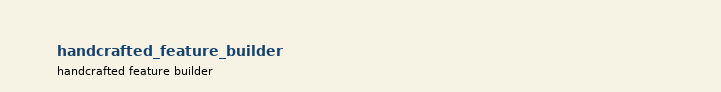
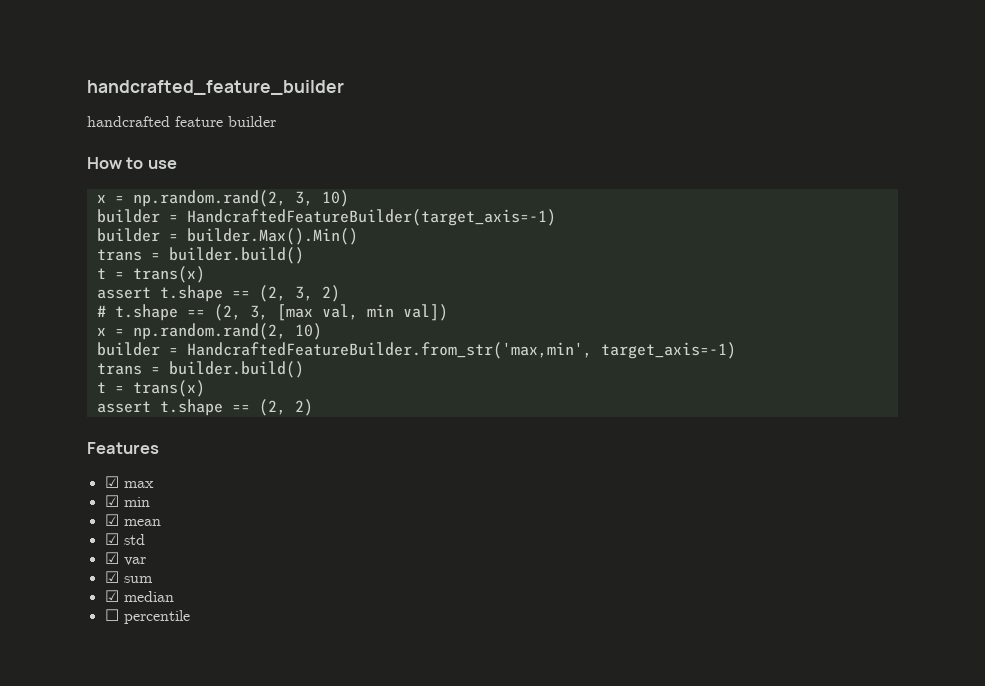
+ How to use
+ x = np.random.rand(2, 3, 10)
+ builder = HandcraftedFeatureBuilder(target_axis=-1)
+ builder = builder.Max().Min()
+ trans = builder.build()
+ t = trans(x)
+ assert t.shape == (2, 3, 2)
+ # t.shape == (2, 3, [max val, min val])
+ x = np.random.rand(2, 10)
+ builder = HandcraftedFeatureBuilder.from_str('max,min', target_axis=-1)
+ trans = builder.build()
+ t = trans(x)
+ assert t.shape == (2, 2)
+ Features
+ ☑ max
+ ☑ min
+ ☑ mean
+ ☑ std
+ ☑ var
+ ☑ sum
+ ☑ median
+ ☐ percentile

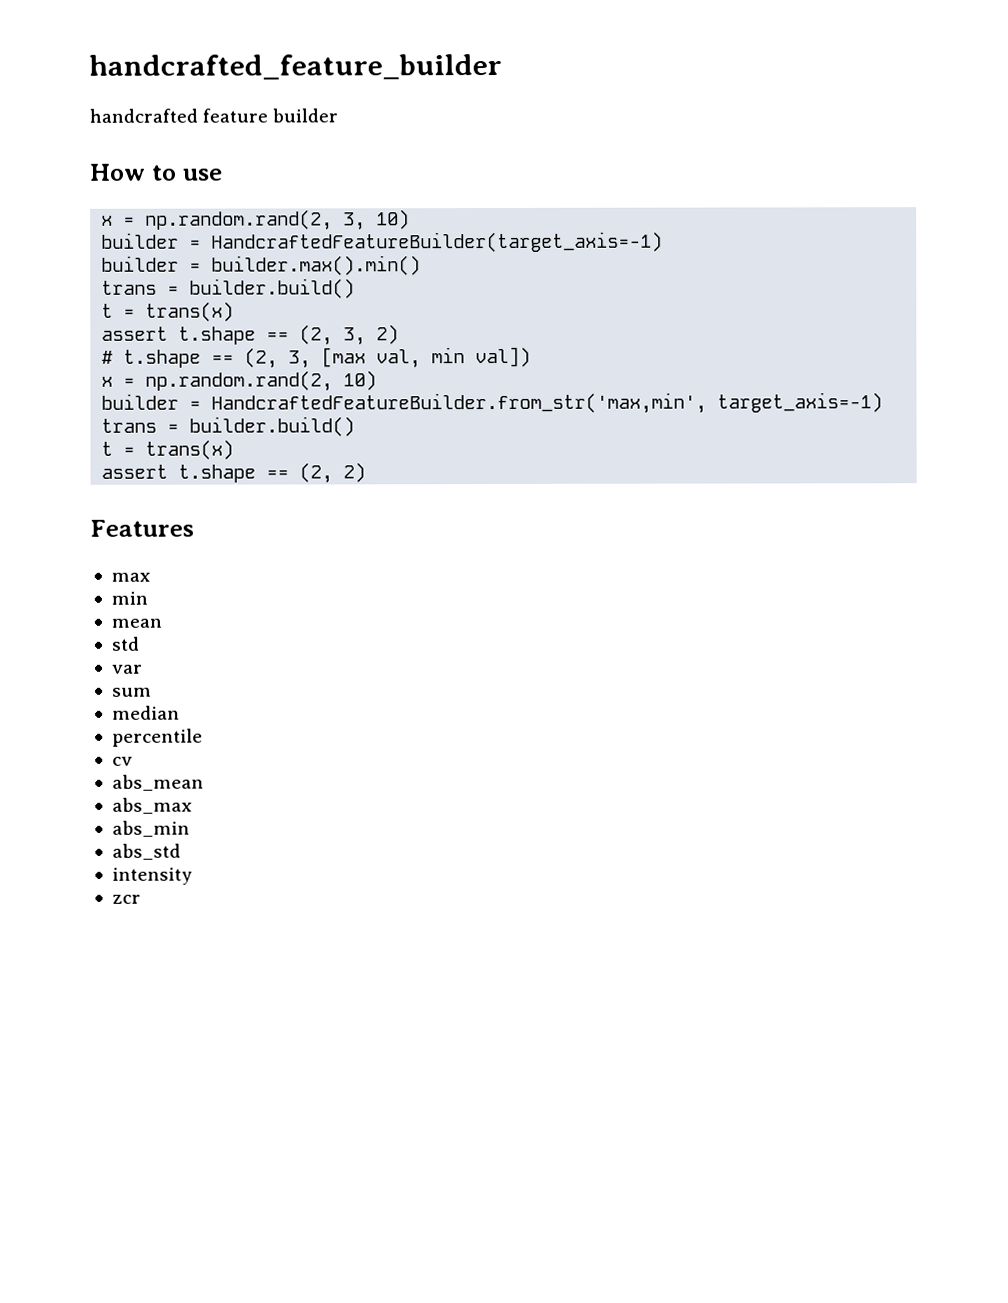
- builder = builder.Max().Min()
+ builder = builder.max().min()
- ☑ max
- ☑ min
+ max
+ min
- ☑ mean
+ mean
- ☑ std
+ std
- ☑ var
+ var
- ☑ sum
+ sum
- ☑ median
+ median
- ☐ percentile
+ percentile
+ cv
+ abs_mean
+ abs_max
+ abs_min
+ abs_std
+ intensity
+ zcr

